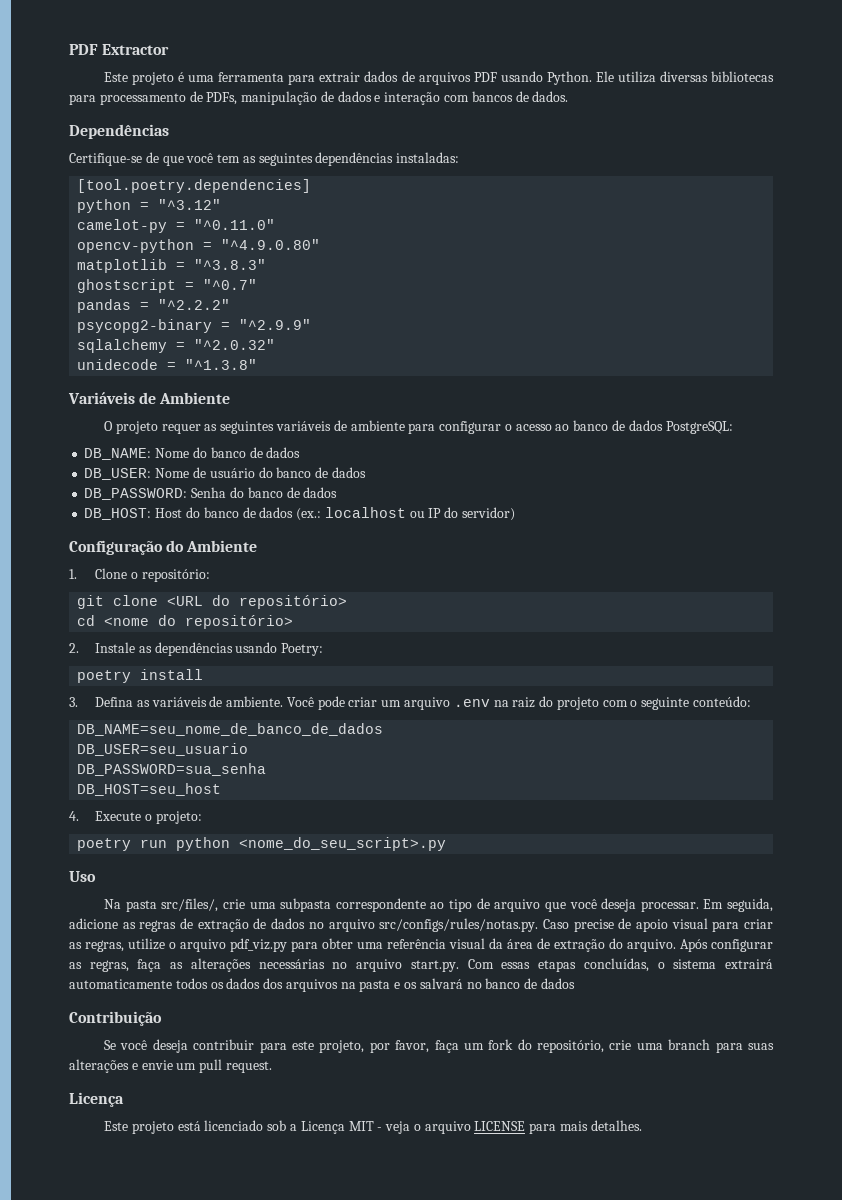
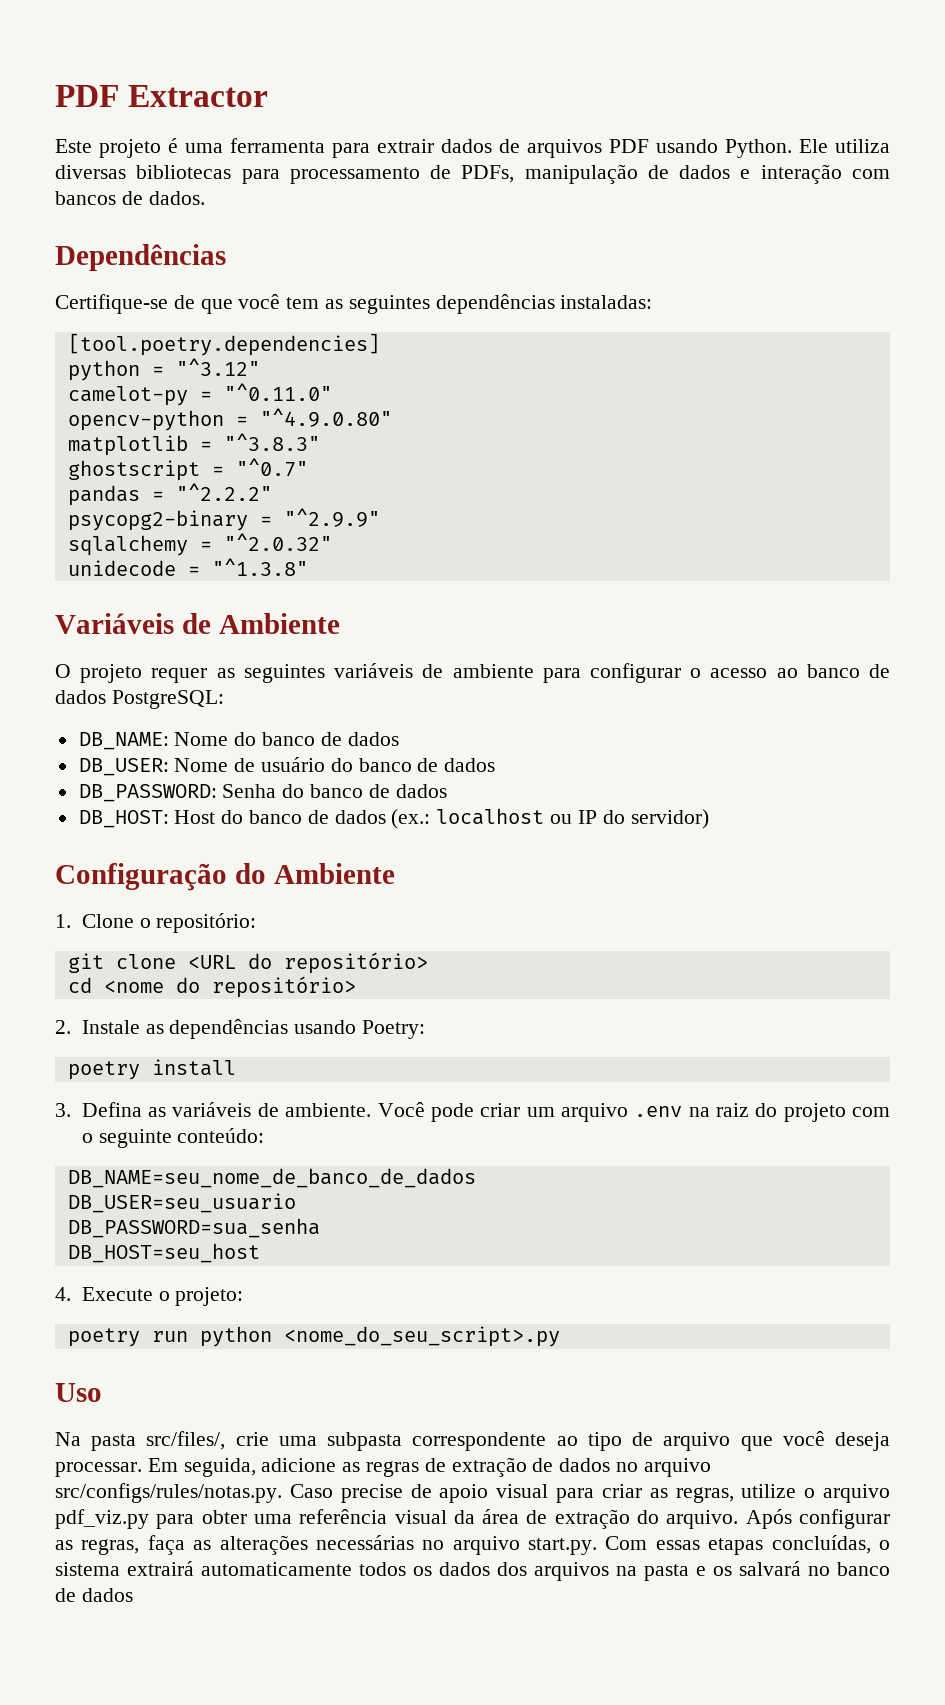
- Contribuição
- Se você deseja contribuir para este projeto, por favor, faça um fork do repositório, crie uma branch para suas alterações e envie um pull request.
- Licença
- Este projeto está licenciado sob a Licença MIT - veja o arquivo LICENSE para mais detalhes.

